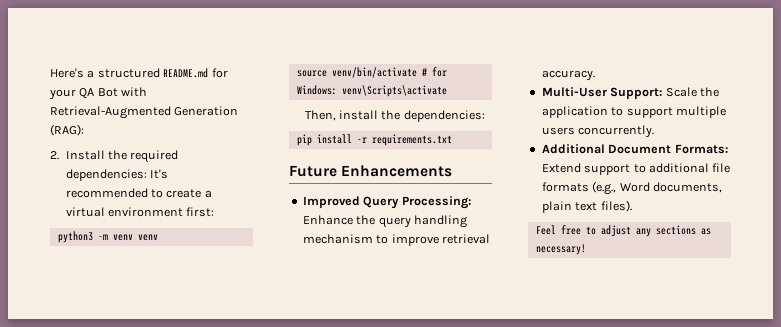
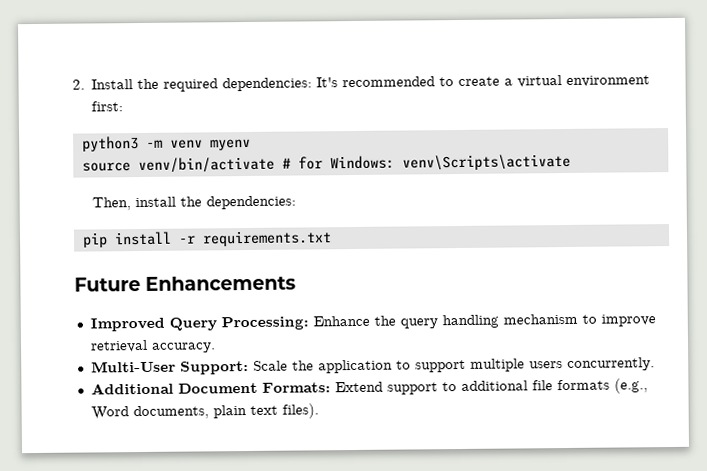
- Here's a structured README.md for your QA Bot with Retrieval-Augmented Generation (RAG):
- python3 -m venv venv
+ python3 -m venv myenv
- Feel free to adjust any sections as necessary!

